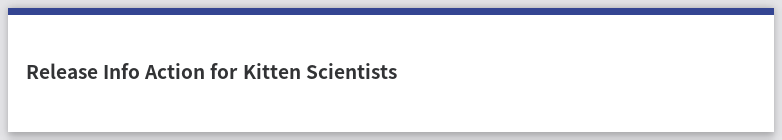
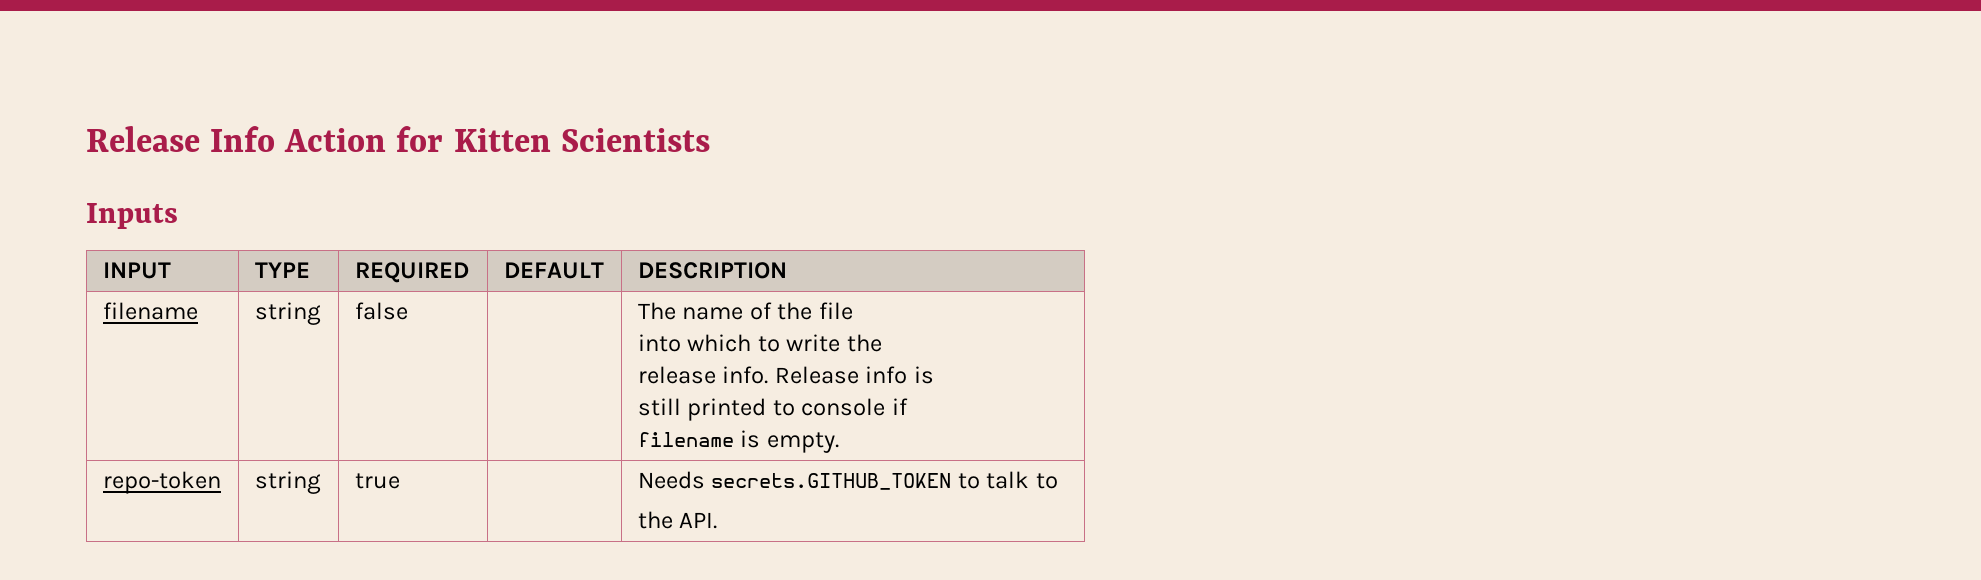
+ Inputs
+ INPUT | TYPE | REQUIRED | DEFAULT | DESCRIPTION
+ filename | string | false | | The name of the file
+ into which to write the
+ release info. Release info is
+ still printed to console if
+ filename is empty.
+ repo-token | string | true | | Needs secrets.GITHUB_TOKEN to talk to
+ the API.

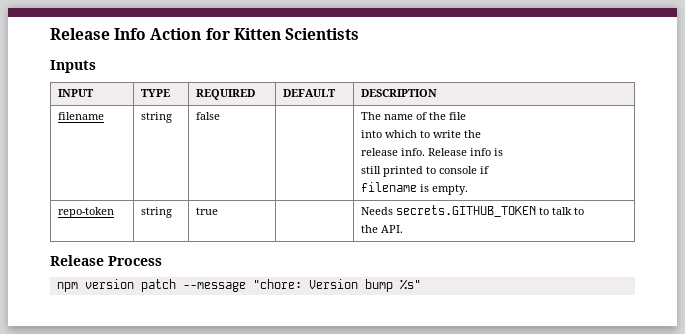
+ Release Process
+ npm version patch --message "chore: Version bump %s"

